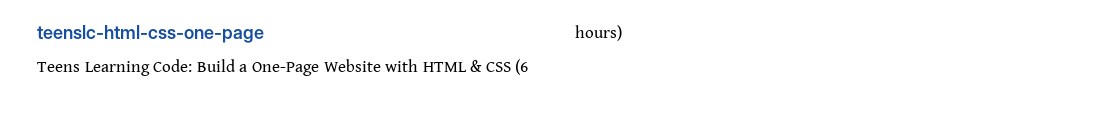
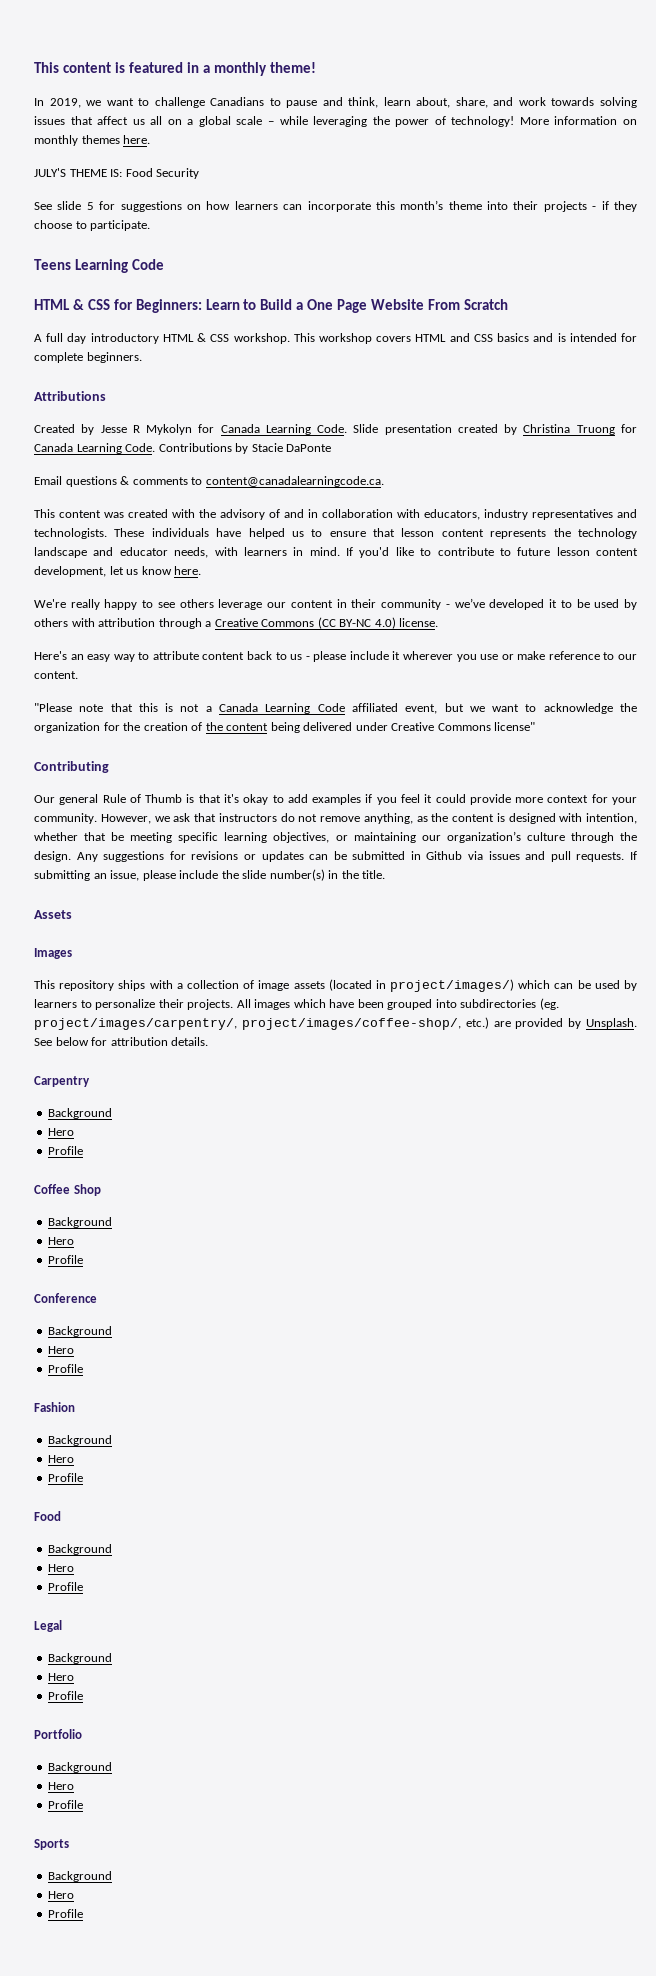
- teenslc-html-css-one-page
- Teens Learning Code: Build a One-Page Website with HTML & CSS (6 hours)
+ This content is featured in a monthly theme!
+ In 2019, we want to challenge Canadians to pause and think, learn about, share, and work towards solving issues that affect us all on a global scale – while leveraging the power of technology! More information on monthly themes here.
+ JULY'S THEME IS: Food Security
+ See slide 5 for suggestions on how learners can incorporate this month’s theme into their projects - if they choose to participate.
+ Teens Learning Code
+ HTML & CSS for Beginners: Learn to Build a One Page Website From Scratch
+ A full day introductory HTML & CSS workshop. This workshop covers HTML and CSS basics and is intended for complete beginners.
+ Attributions
+ Created by Jesse R Mykolyn for Canada Learning Code. Slide presentation created by Christina Truong for Canada Learning Code. Contributions by Stacie DaPonte
+ Email questions & comments to content@canadalearningcode.ca.
+ This content was created with the advisory of and in collaboration with educators, industry representatives and technologists. These individuals have helped us to ensure that lesson content represents the technology landscape and educator needs, with learners in mind. If you'd like to contribute to future lesson content development, let us know here.
+ We're really happy to see others leverage our content in their community - we’ve developed it to be used by others with attribution through a Creative Commons (CC BY-NC 4.0) license.
+ Here's an easy way to attribute content back to us - please include it wherever you use or make reference to our content.
+ "Please note that this is not a Canada Learning Code affiliated event, but we want to acknowledge the organization for the creation of the content being delivered under Creative Commons license"
+ Contributing
+ Our general Rule of Thumb is that it's okay to add examples if you feel it could provide more context for your community. However, we ask that instructors do not remove anything, as the content is designed with intention, whether that be meeting specific learning objectives, or maintaining our organization’s culture through the design. Any suggestions for revisions or updates can be submitted in Github via issues and pull requests. If submitting an issue, please include the slide number(s) in the title.
+ Assets
+ Images
+ This repository ships with a collection of image assets (located in project/images/) which can be used by learners to personalize their projects. All images which have been grouped into subdirectories (eg. project/images/carpentry/, project/images/coffee-shop/, etc.) are provided by Unsplash. See below for attribution details.
+ Carpentry
+ Background
+ Hero
+ Profile
+ Coffee Shop
+ Background
+ Hero
+ Profile
+ Conference
+ Background
+ Hero
+ Profile
+ Fashion
+ Background
+ Hero
+ Profile
+ Food
+ Background
+ Hero
+ Profile
+ Legal
+ Background
+ Hero
+ Profile
+ Portfolio
+ Background
+ Hero
+ Profile
+ Sports
+ Background
+ Hero
+ Profile

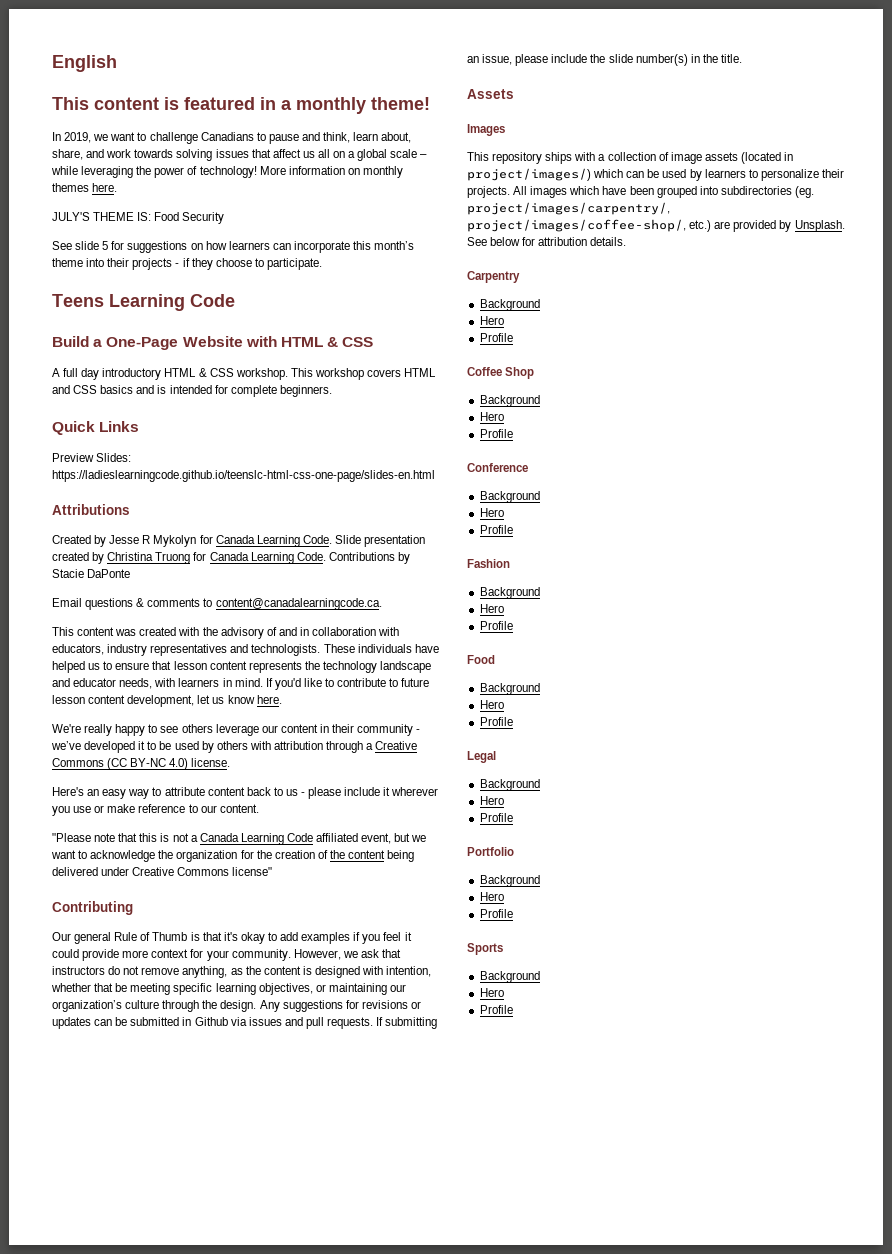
+ English
- HTML & CSS for Beginners: Learn to Build a One Page Website From Scratch
+ Build a One-Page Website with HTML & CSS
+ Quick Links
+ Preview Slides: https://ladieslearningcode.github.io/teenslc-html-css-one-page/slides-en.html

